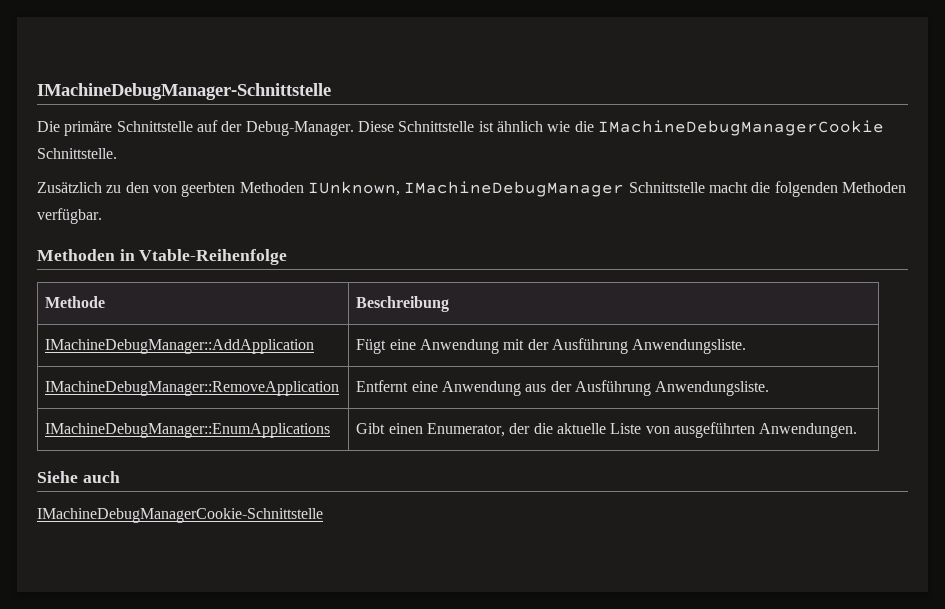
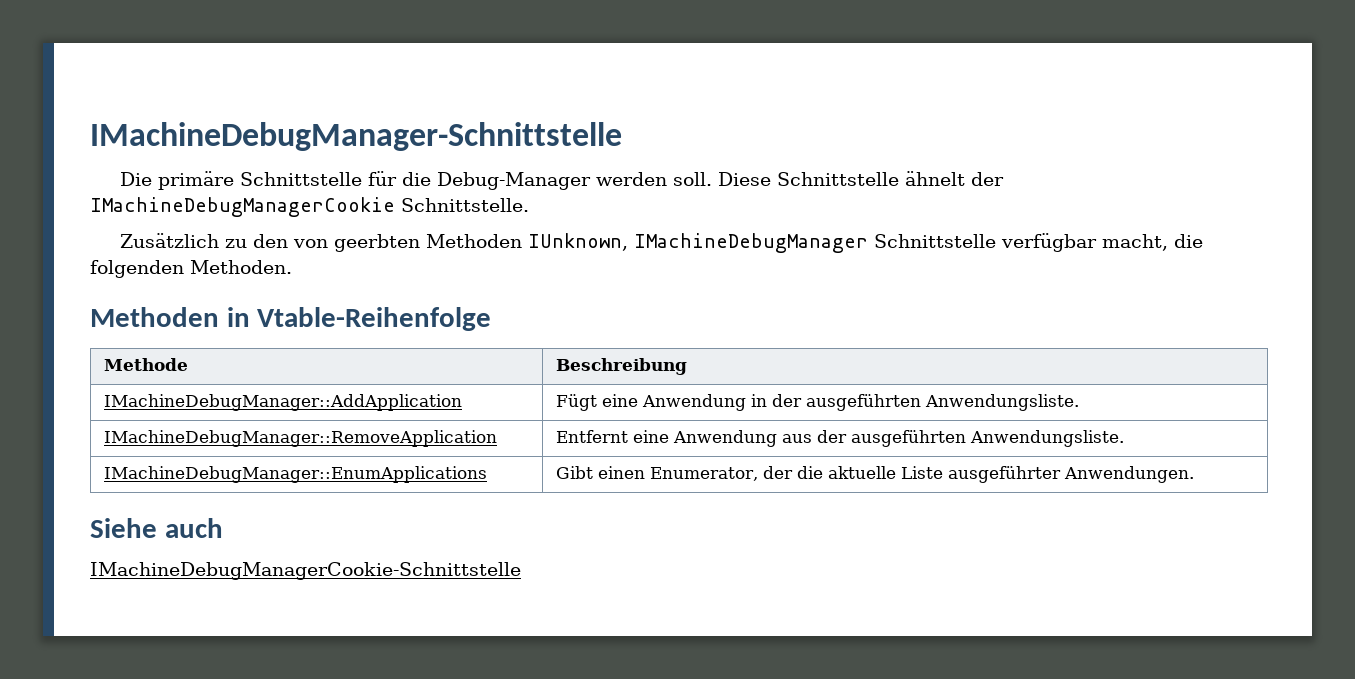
- Die primäre Schnittstelle auf der Debug-Manager. Diese Schnittstelle ist ähnlich wie die IMachineDebugManagerCookie Schnittstelle.
+ Die primäre Schnittstelle für die Debug-Manager werden soll. Diese Schnittstelle ähnelt der IMachineDebugManagerCookie Schnittstelle.
- Zusätzlich zu den von geerbten Methoden IUnknown, IMachineDebugManager Schnittstelle macht die folgenden Methoden verfügbar.
+ Zusätzlich zu den von geerbten Methoden IUnknown, IMachineDebugManager Schnittstelle verfügbar macht, die folgenden Methoden.
- IMachineDebugManager::AddApplication | Fügt eine Anwendung mit der Ausführung Anwendungsliste.
+ IMachineDebugManager::AddApplication | Fügt eine Anwendung in der ausgeführten Anwendungsliste.
- IMachineDebugManager::RemoveApplication | Entfernt eine Anwendung aus der Ausführung Anwendungsliste.
+ IMachineDebugManager::RemoveApplication | Entfernt eine Anwendung aus der ausgeführten Anwendungsliste.
- IMachineDebugManager::EnumApplications | Gibt einen Enumerator, der die aktuelle Liste von ausgeführten Anwendungen.
+ IMachineDebugManager::EnumApplications | Gibt einen Enumerator, der die aktuelle Liste ausgeführter Anwendungen.

